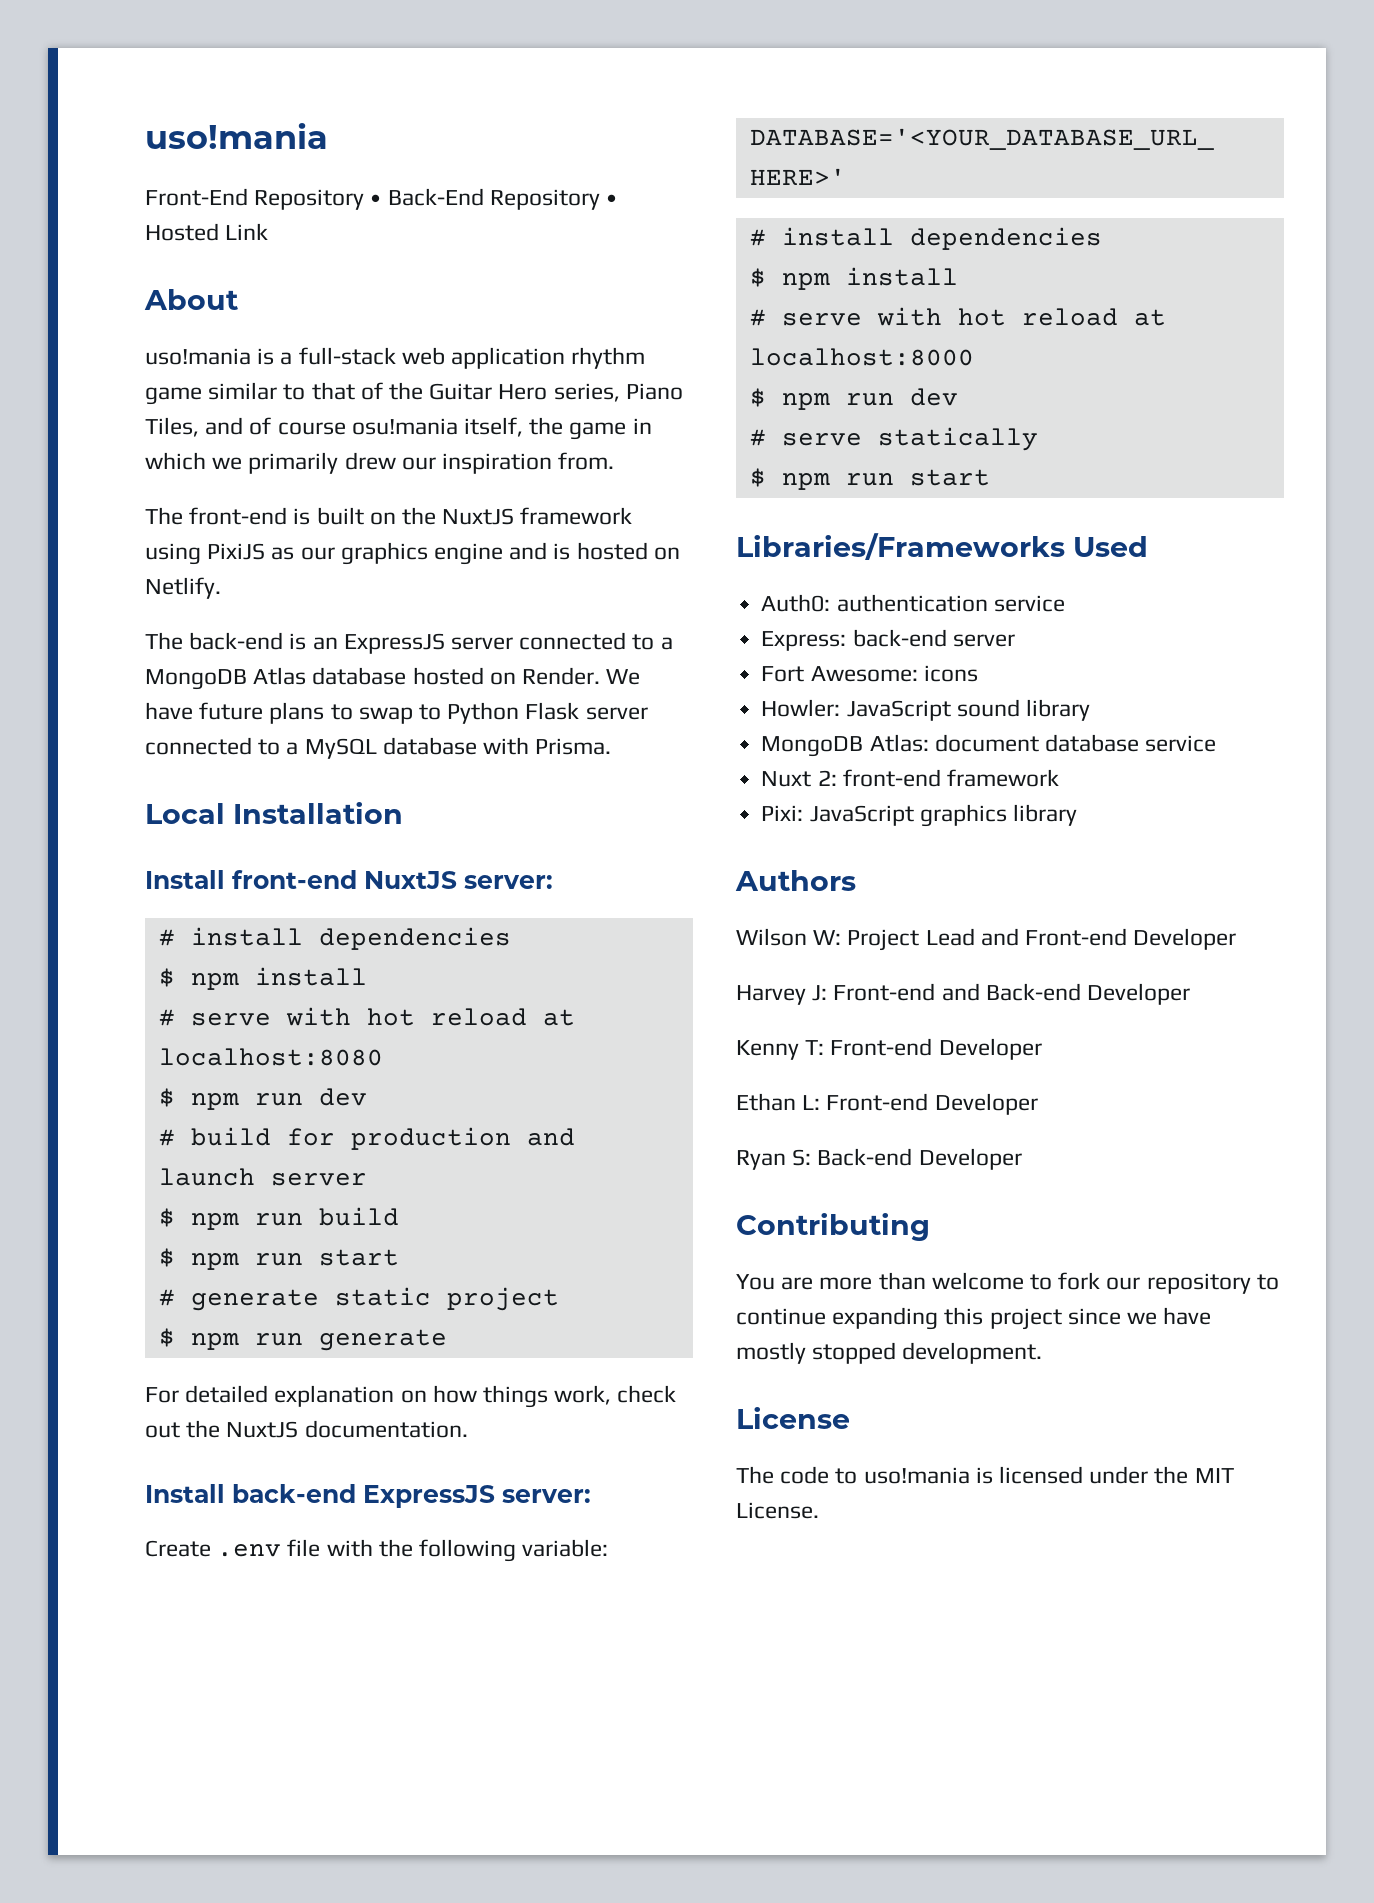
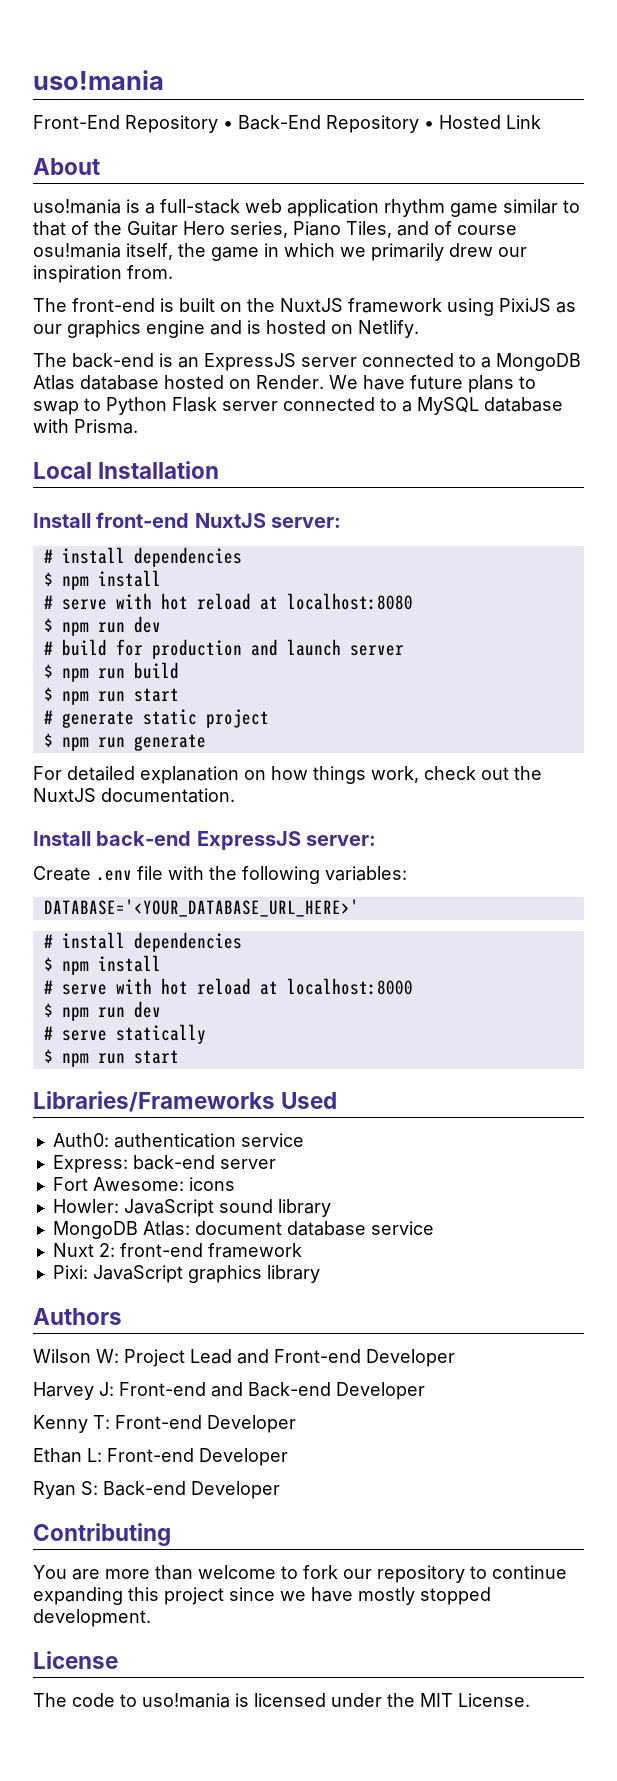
- Create .env file with the following variable:
+ Create .env file with the following variables:

